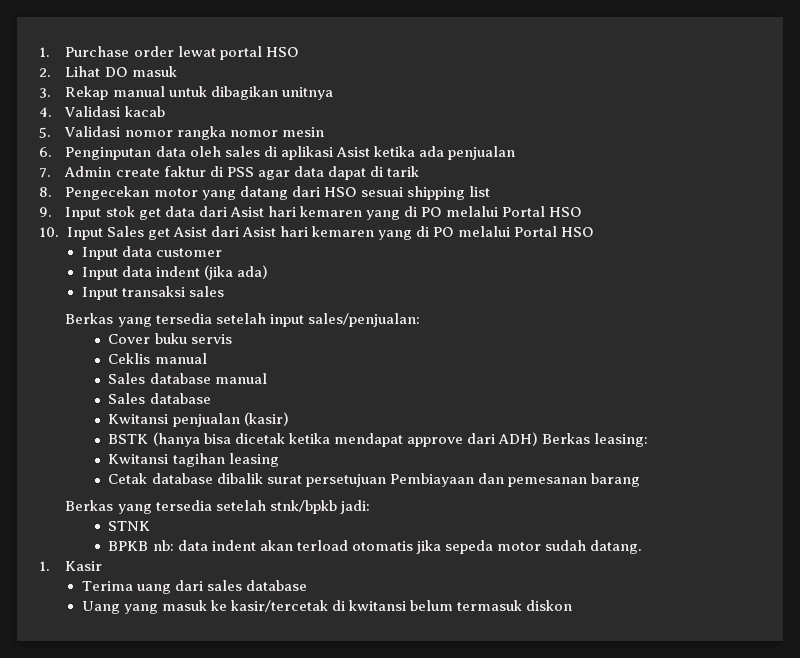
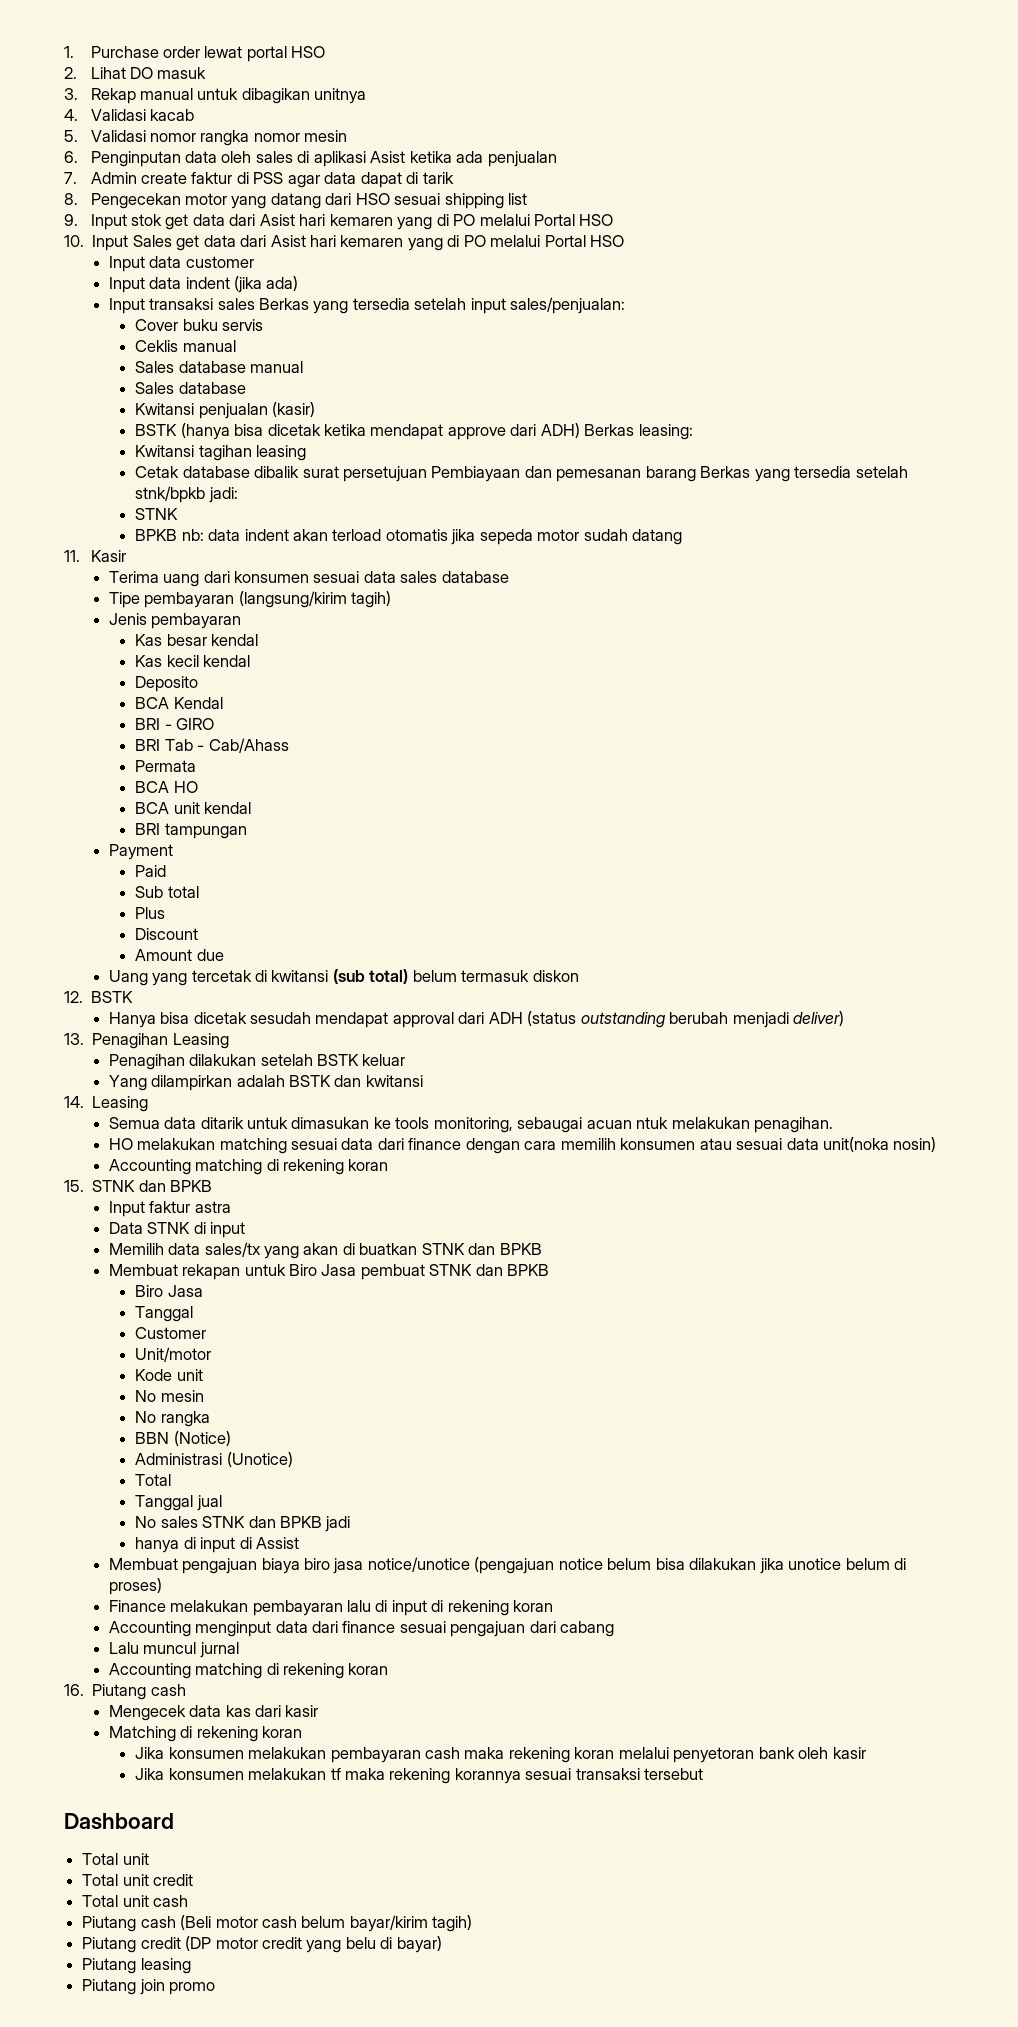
- 10. Input Sales get Asist dari Asist hari kemaren yang di PO melalui Portal HSO
+ 10. Input Sales get data dari Asist hari kemaren yang di PO melalui Portal HSO
- Input transaksi sales
- Berkas yang tersedia setelah input sales/penjualan:
+ Input transaksi sales Berkas yang tersedia setelah input sales/penjualan:
- Cetak database dibalik surat persetujuan Pembiayaan dan pemesanan barang
- Berkas yang tersedia setelah stnk/bpkb jadi:
+ Cetak database dibalik surat persetujuan Pembiayaan dan pemesanan barang Berkas yang tersedia setelah stnk/bpkb jadi:
- BPKB nb: data indent akan terload otomatis jika sepeda motor sudah datang.
- 1. Kasir
+ BPKB nb: data indent akan terload otomatis jika sepeda motor sudah datang
+ 11. Kasir
- Terima uang dari sales database
+ Terima uang dari konsumen sesuai data sales database
- Uang yang masuk ke kasir/tercetak di kwitansi belum termasuk diskon
+ Tipe pembayaran (langsung/kirim tagih)
+ Jenis pembayaran
+ Kas besar kendal
+ Kas kecil kendal
+ Deposito
+ BCA Kendal
+ BRI - GIRO
+ BRI Tab - Cab/Ahass
+ Permata
+ BCA HO
+ BCA unit kendal
+ BRI tampungan
+ Payment
+ Paid
+ Sub total
+ Plus
+ Discount
+ Amount due
+ Uang yang tercetak di kwitansi (sub total) belum termasuk diskon
+ 12. BSTK
+ Hanya bisa dicetak sesudah mendapat approval dari ADH (status outstanding berubah menjadi deliver)
+ 13. Penagihan Leasing
+ Penagihan dilakukan setelah BSTK keluar
+ Yang dilampirkan adalah BSTK dan kwitansi
+ 14. Leasing
+ Semua data ditarik untuk dimasukan ke tools monitoring, sebaugai acuan ntuk melakukan penagihan.
+ HO melakukan matching sesuai data dari finance dengan cara memilih konsumen atau sesuai data unit(noka nosin)
+ Accounting matching di rekening koran
+ 15. STNK dan BPKB
+ Input faktur astra
+ Data STNK di input
+ Memilih data sales/tx yang akan di buatkan STNK dan BPKB
+ Membuat rekapan untuk Biro Jasa pembuat STNK dan BPKB
+ Biro Jasa
+ Tanggal
+ Customer
+ Unit/motor
+ Kode unit
+ No mesin
+ No rangka
+ BBN (Notice)
+ Administrasi (Unotice)
+ Total
+ Tanggal jual
+ No sales STNK dan BPKB jadi
+ hanya di input di Assist
+ Membuat pengajuan biaya biro jasa notice/unotice (pengajuan notice belum bisa dilakukan jika unotice belum di proses)
+ Finance melakukan pembayaran lalu di input di rekening koran
+ Accounting menginput data dari finance sesuai pengajuan dari cabang
+ Lalu muncul jurnal
+ Accounting matching di rekening koran
+ 16. Piutang cash
+ Mengecek data kas dari kasir
+ Matching di rekening koran
+ Jika konsumen melakukan pembayaran cash maka rekening koran melalui penyetoran bank oleh kasir
+ Jika konsumen melakukan tf maka rekening korannya sesuai transaksi tersebut
+ Dashboard
+ Total unit
+ Total unit credit
+ Total unit cash
+ Piutang cash (Beli motor cash belum bayar/kirim tagih)
+ Piutang credit (DP motor credit yang belu di bayar)
+ Piutang leasing
+ Piutang join promo

